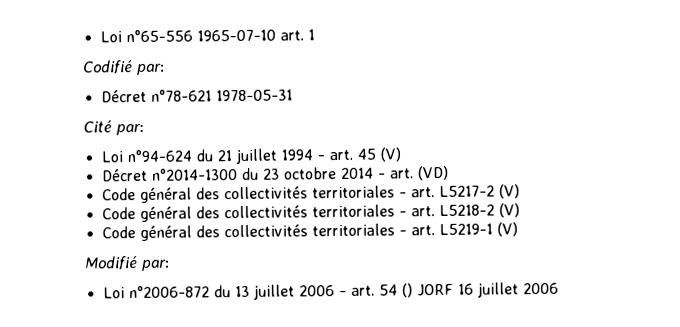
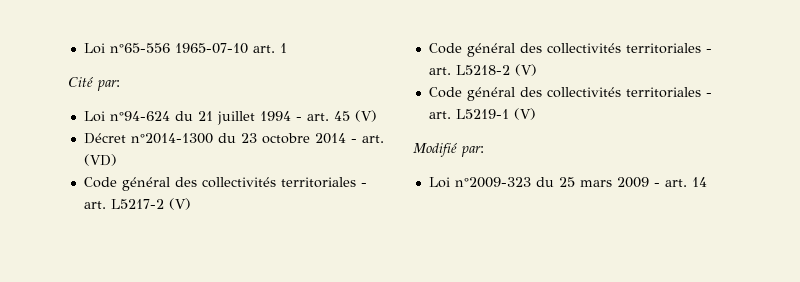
- Codifié par:
- Décret n°78-621 1978-05-31
- Loi n°2006-872 du 13 juillet 2006 - art. 54 () JORF 16 juillet 2006
+ Loi n°2009-323 du 25 mars 2009 - art. 14

